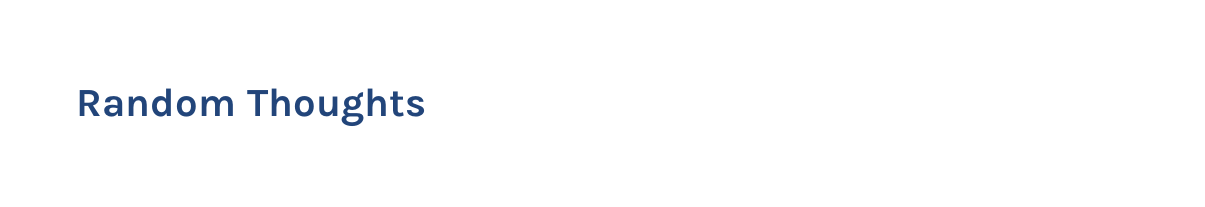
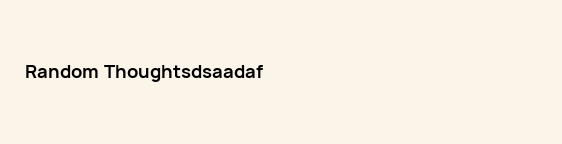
- Random Thoughts
+ Random Thoughtsdsaadaf

